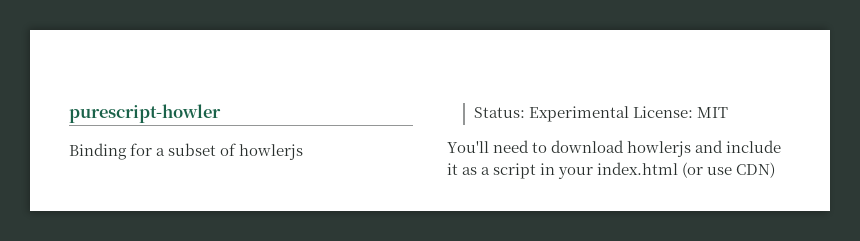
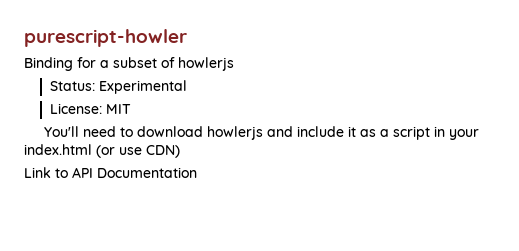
- Status: Experimental License: MIT
+ Status: Experimental
+ License: MIT
+ Link to API Documentation

